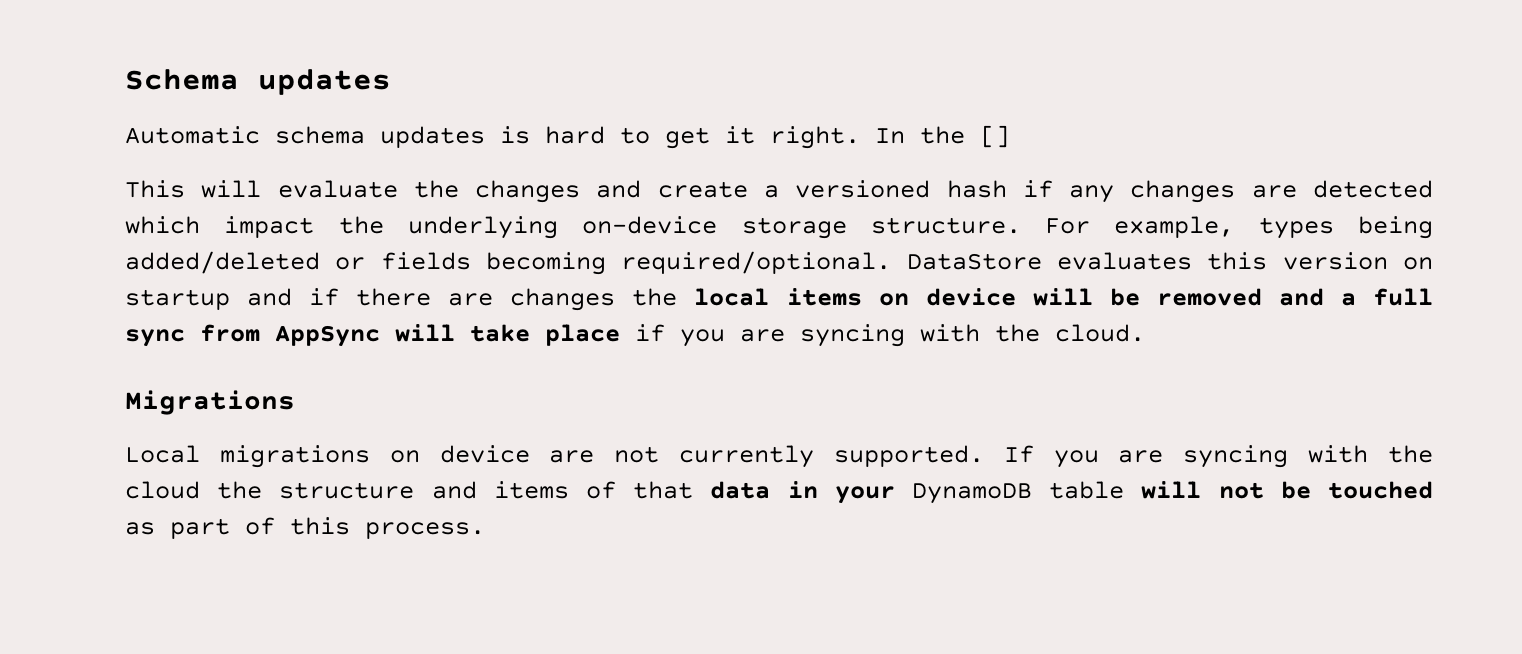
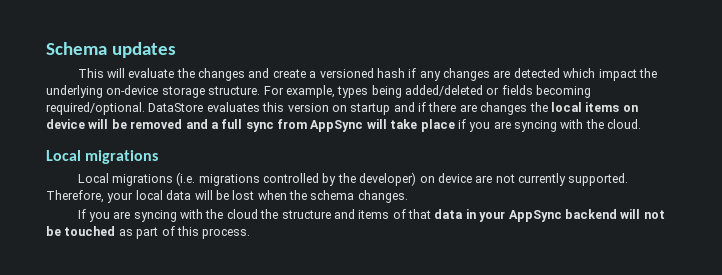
- Automatic schema updates is hard to get it right. In the []
  DataStore evaluates this version on startup and if there are changes the local items on device will be removed and a full sync from AppSync will take place if you are syncing with the cloud.
- Migrations
- Local migrations on device are not currently supported. If you are syncing with the cloud the structure and items of that data in your DynamoDB table will not be touched as part of this process.
+ Local migrations
+ Local migrations (i.e. migrations controlled by the developer) on device are not currently supported. Therefore, your local data will be lost when the schema changes.
+ If you are syncing with the cloud the structure and items of that data in your AppSync backend will not be touched as part of this process.

